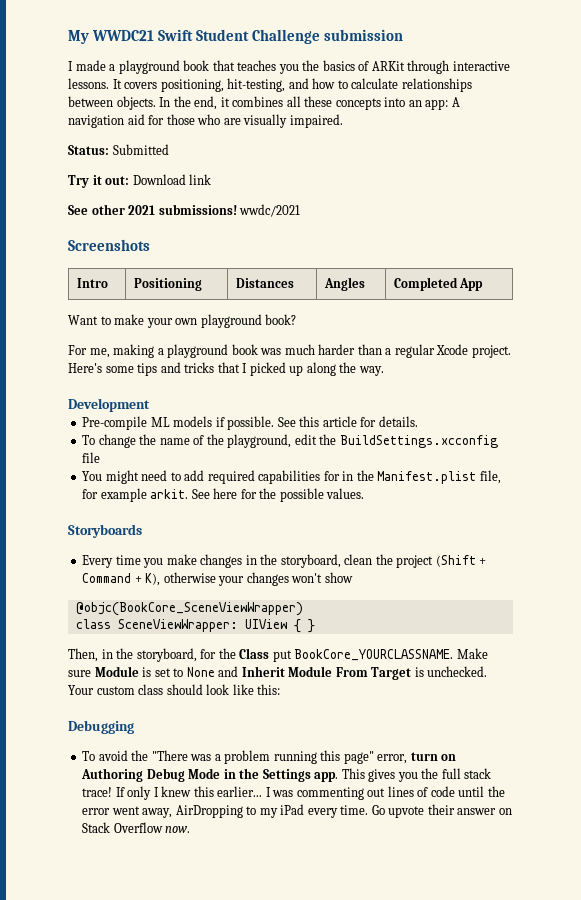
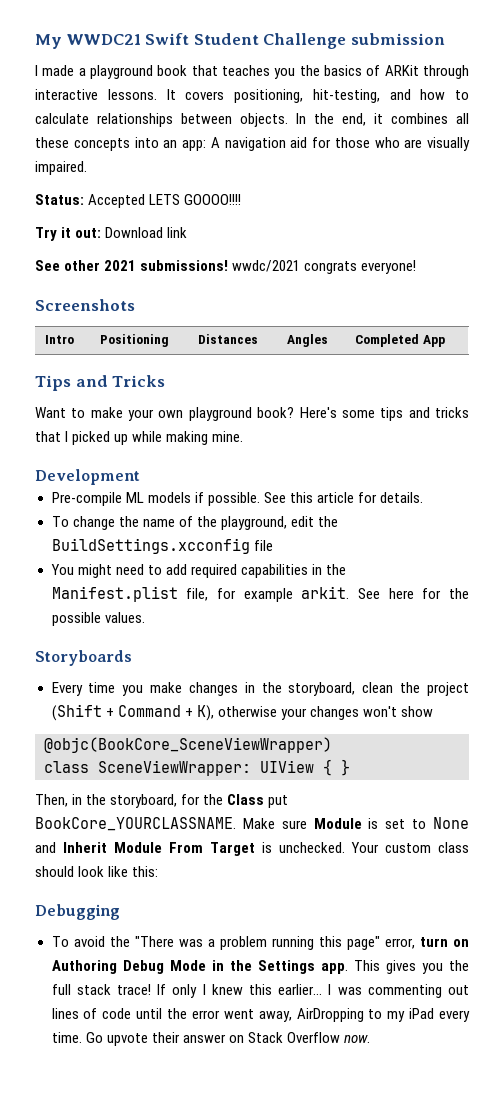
- Status: Submitted
+ Status: Accepted LETS GOOOO!!!!
- See other 2021 submissions! wwdc/2021
+ See other 2021 submissions! wwdc/2021 congrats everyone!
+ Tips and Tricks
- Want to make your own playground book?
- For me, making a playground book was much harder than a regular Xcode project. Here's some tips and tricks that I picked up along the way.
+ Want to make your own playground book? Here's some tips and tricks that I picked up while making mine.
- You might need to add required capabilities for in the Manifest.plist file, for example arkit.
+ You might need to add required capabilities in the Manifest.plist file, for example arkit.

